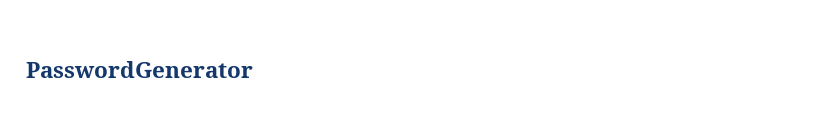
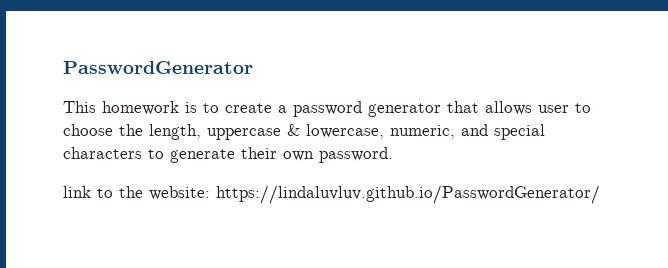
+ This homework is to create a password generator that allows user to choose the length, uppercase & lowercase, numeric, and special characters to generate their own password.
+ link to the website: https://lindaluvluv.github.io/PasswordGenerator/

